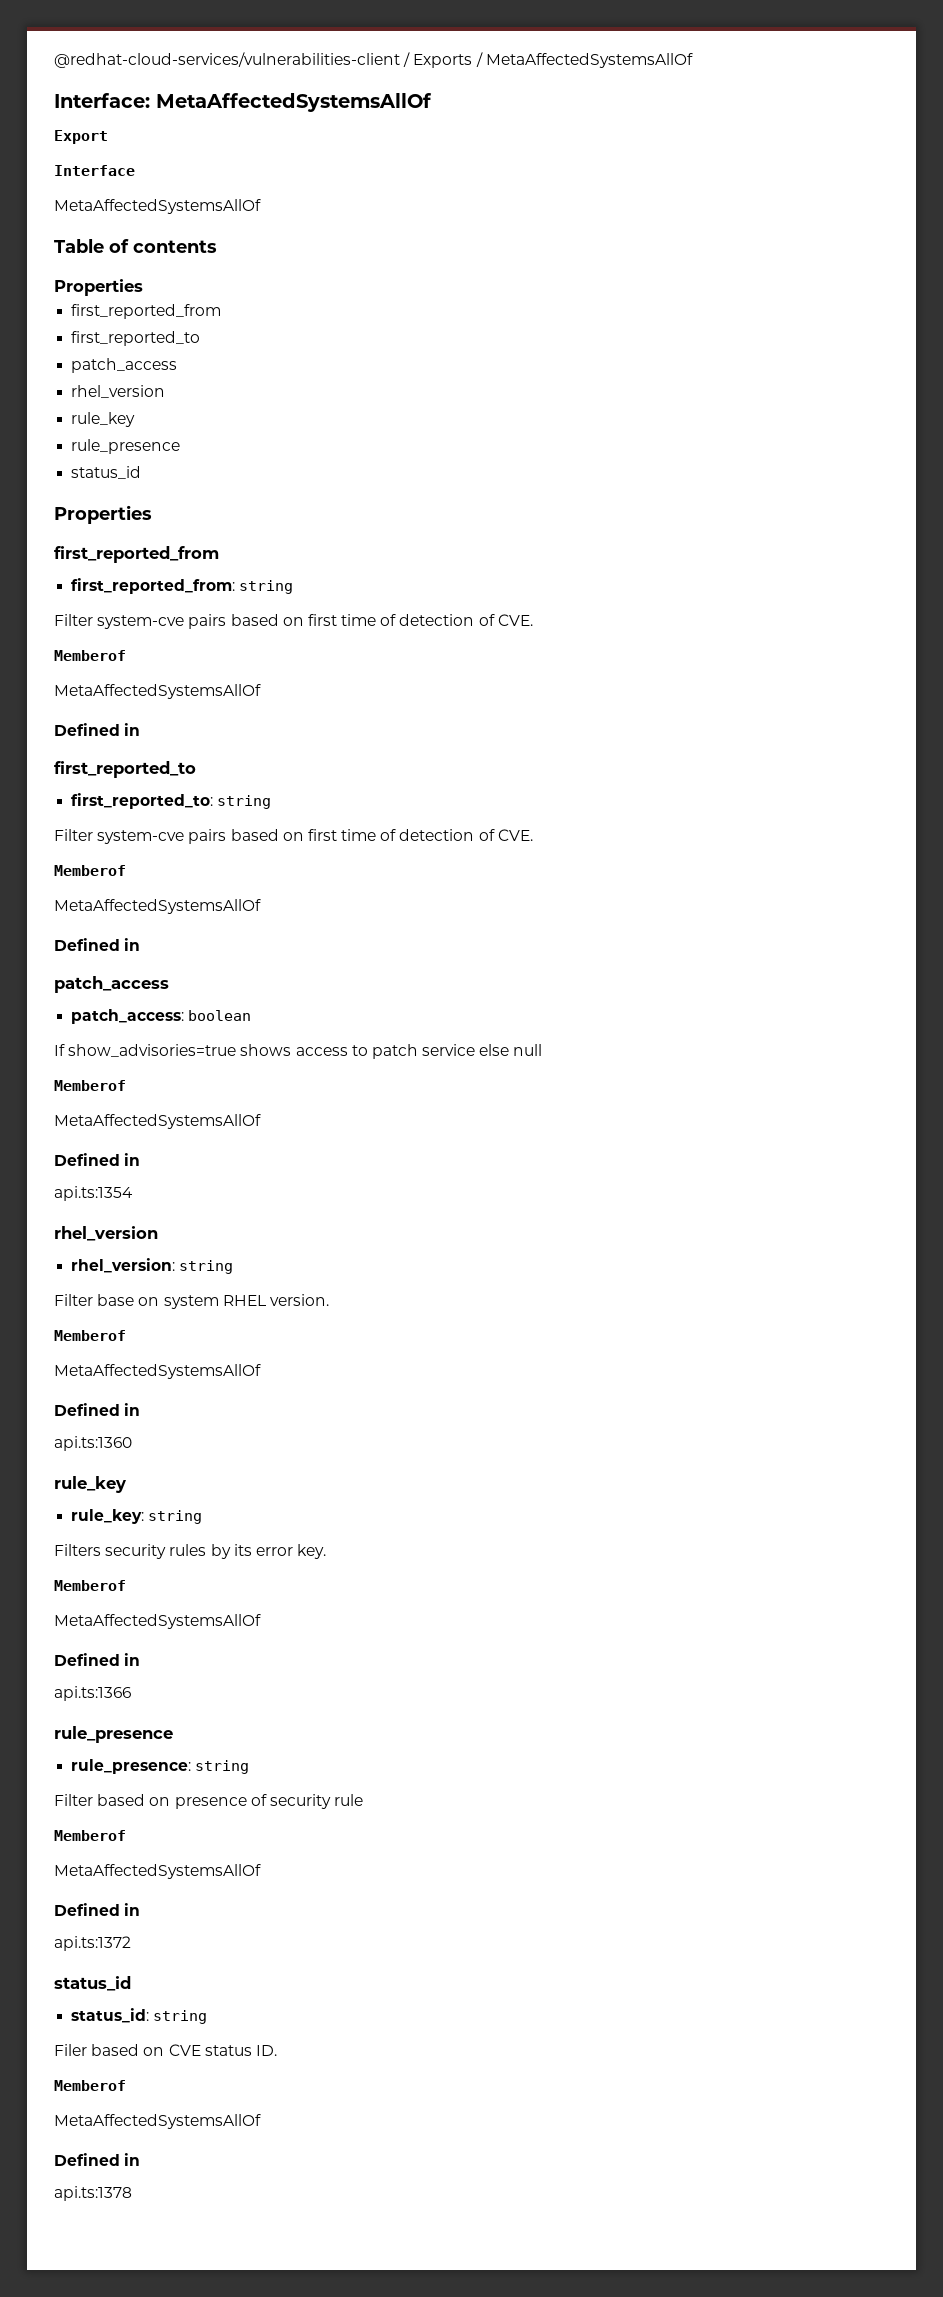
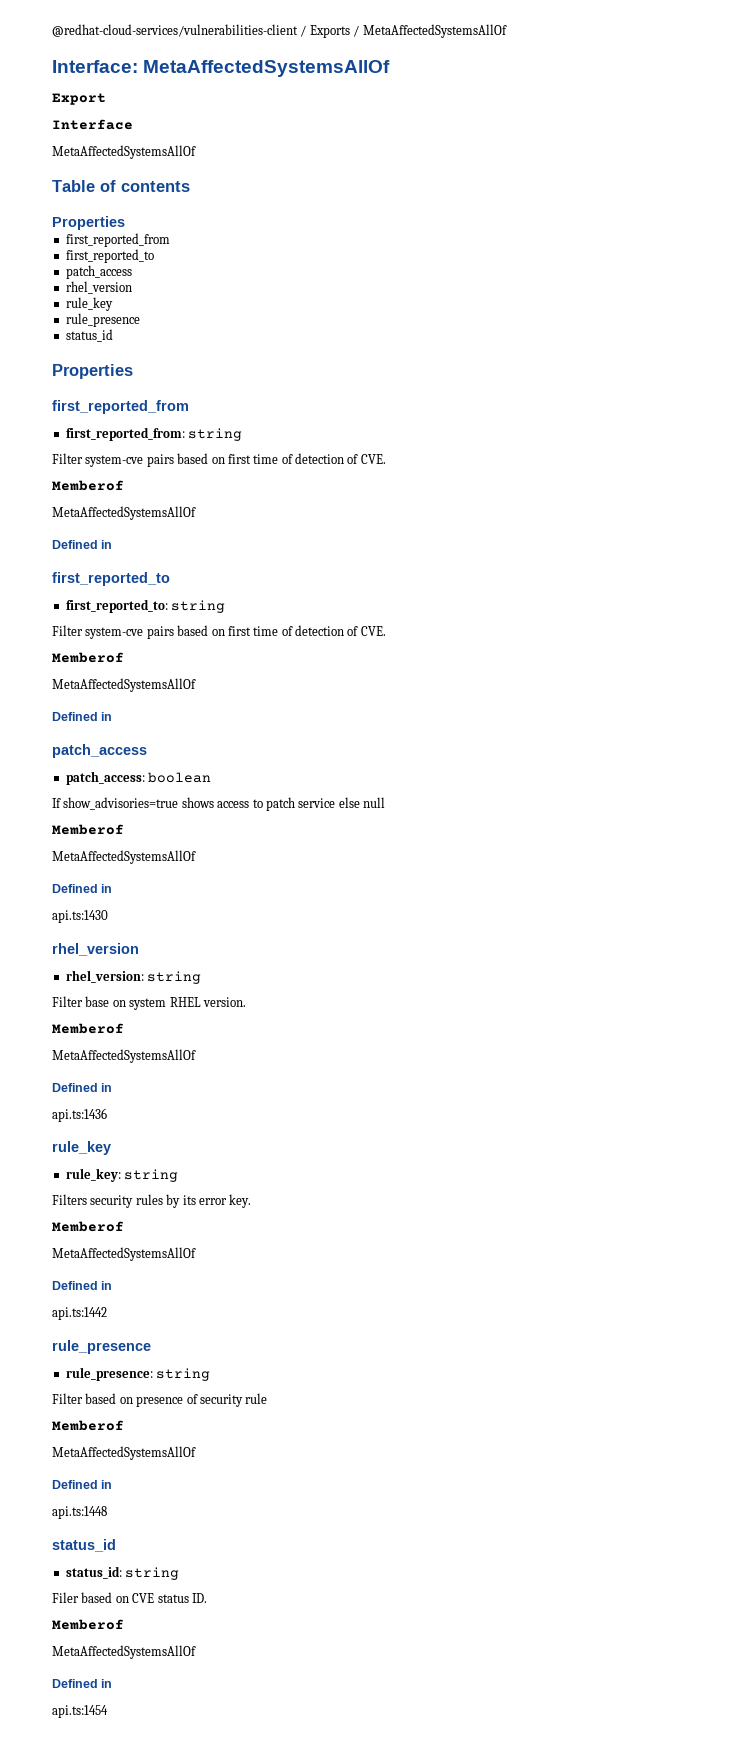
- api.ts:1354
+ api.ts:1430
- api.ts:1360
+ api.ts:1436
- api.ts:1366
+ api.ts:1442
- api.ts:1372
+ api.ts:1448
- api.ts:1378
+ api.ts:1454

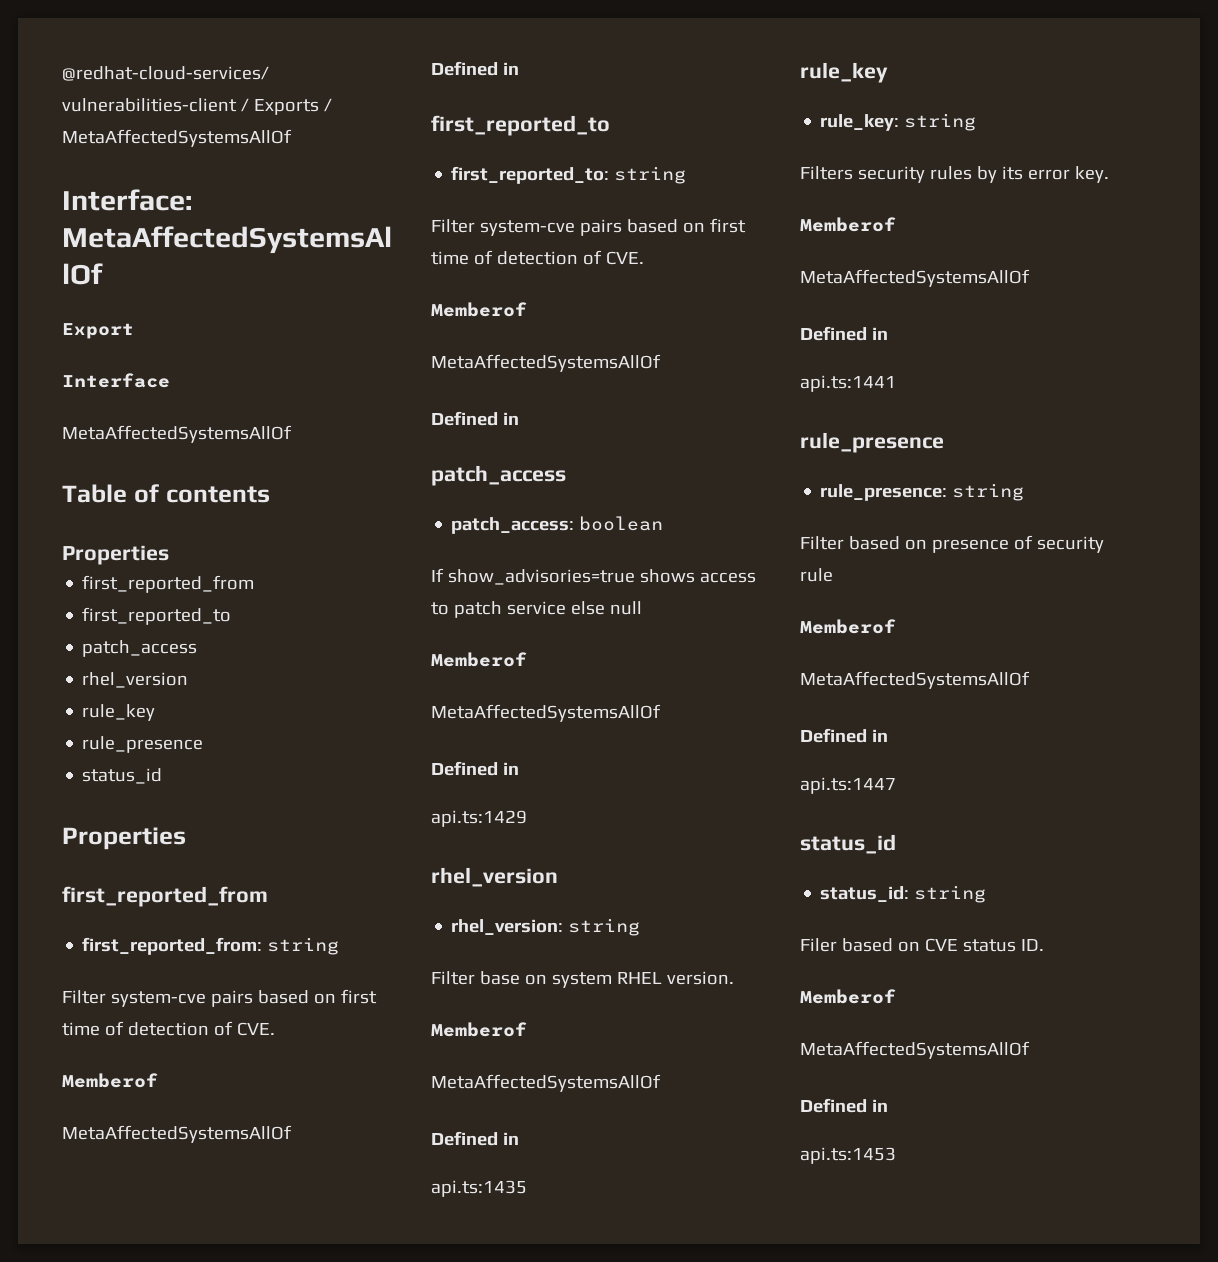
- api.ts:1430
+ api.ts:1429
- api.ts:1436
+ api.ts:1435
- api.ts:1442
+ api.ts:1441
- api.ts:1448
+ api.ts:1447
- api.ts:1454
+ api.ts:1453

